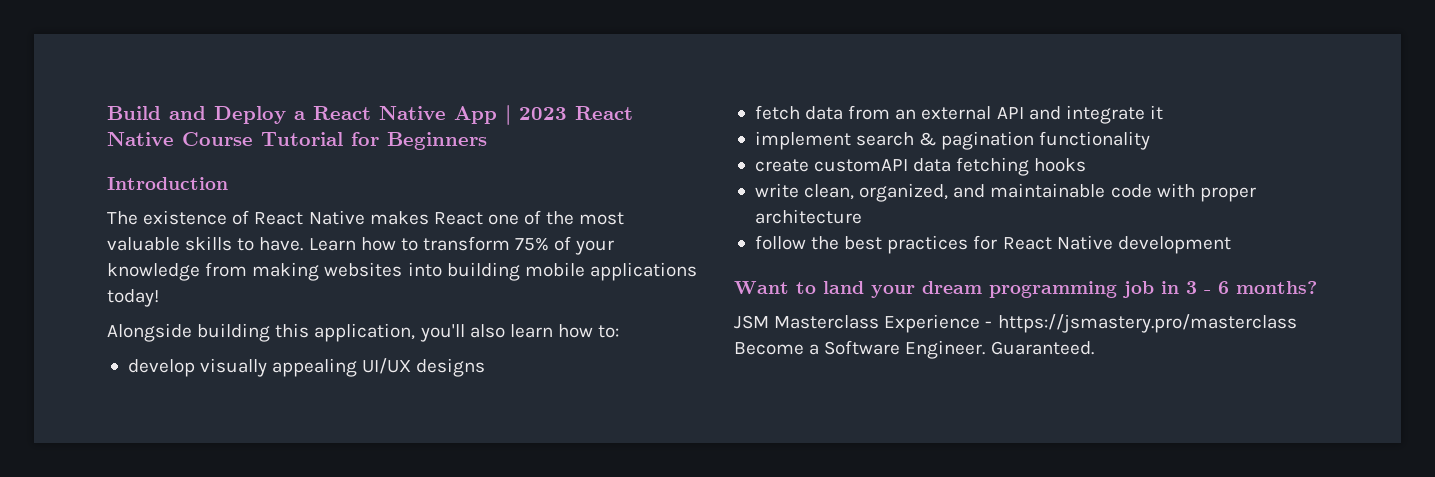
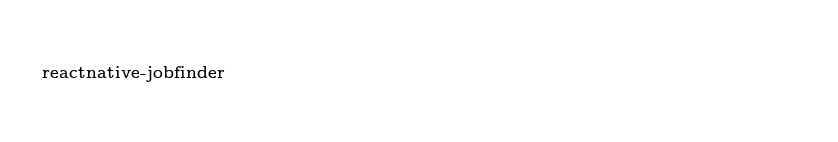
- Build and Deploy a React Native App | 2023 React Native Course Tutorial for Beginners
- Introduction
- The existence of React Native makes React one of the most valuable skills to have. Learn how to transform 75% of your knowledge from making websites into building mobile applications today!
- Alongside building this application, you'll also learn how to:
- develop visually appealing UI/UX designs
- fetch data from an external API and integrate it
- implement search & pagination functionality
- create customAPI data fetching hooks
- write clean, organized, and maintainable code with proper architecture
- follow the best practices for React Native development
- Want to land your dream programming job in 3 - 6 months?
- JSM Masterclass Experience - https://jsmastery.pro/masterclass Become a Software Engineer. Guaranteed.
+ reactnative-jobfinder

